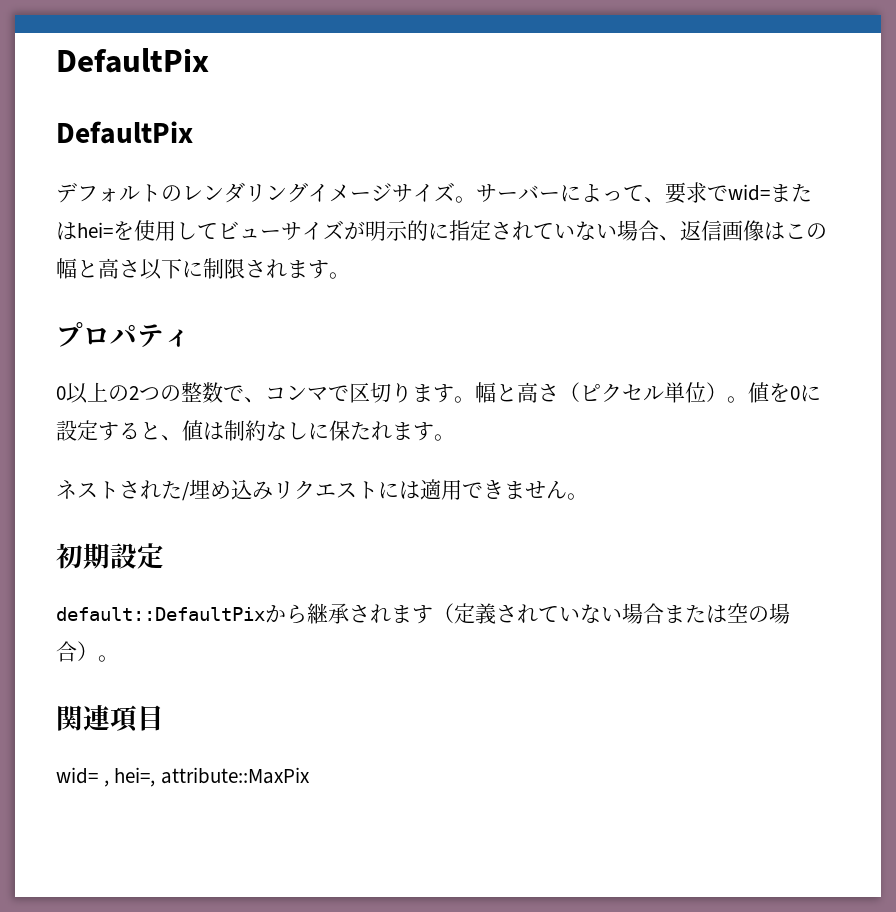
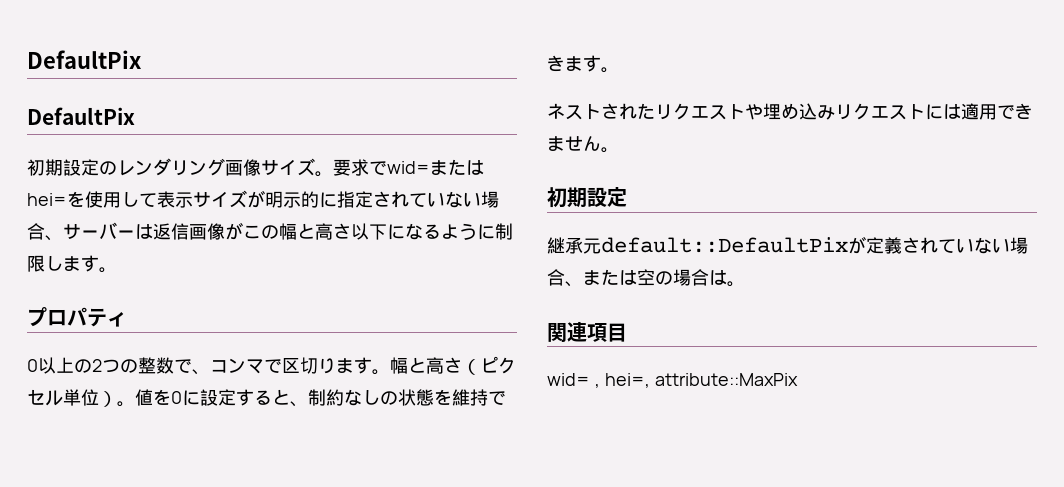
- デフォルトのレンダリングイメージサイズ。サーバーによって、要求でwid=またはhei=を使用してビューサイズが明示的に指定されていない場合、返信画像はこの幅と高さ以下に制限されます。
+ 初期設定のレンダリング画像サイズ。要求でwid=またはhei=を使用して表示サイズが明示的に指定されていない場合、サーバーは返信画像がこの幅と高さ以下になるように制限します。
- 値を0に設定すると、値は制約なしに保たれます。
+ 値を0に設定すると、制約なしの状態を維持できます。
- ネストされた/埋め込みリクエストには適用できません。
+ ネストされたリクエストや埋め込みリクエストには適用できません。
- default::DefaultPixから継承されます（定義されていない場合または空の場合）。
+ 継承元default::DefaultPixが定義されていない場合、または空の場合は。

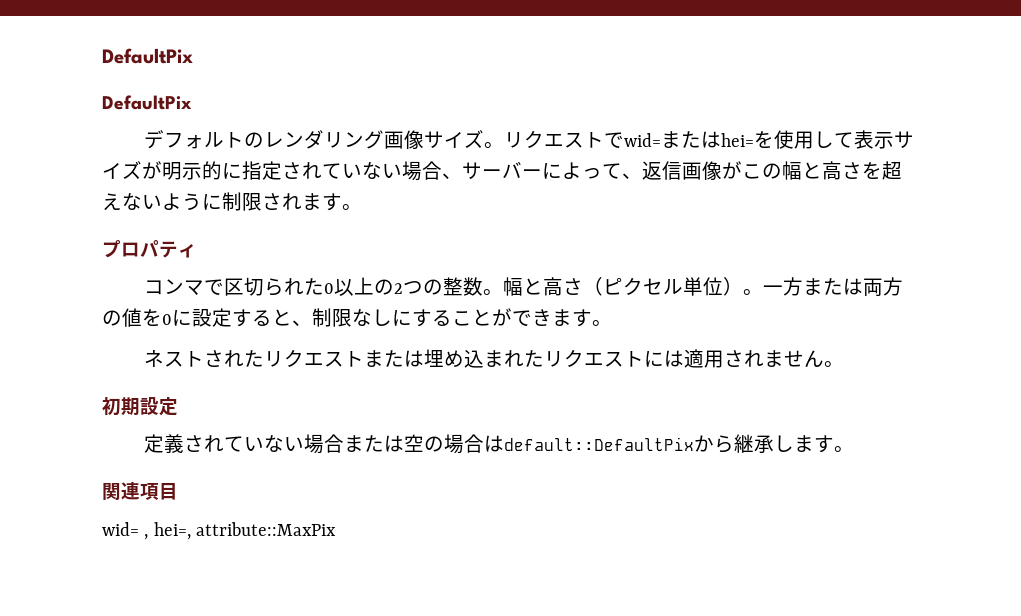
- 初期設定のレンダリング画像サイズ。
+ デフォルトのレンダリング画像サイズ。
- 要求でwid=またはhei=を使用して表示サイズが明示的に指定されていない場合、サーバーは返信画像がこの幅と高さ以下になるように制限します。
+ リクエストでwid=またはhei=を使用して表示サイズが明示的に指定されていない場合、サーバーによって、返信画像がこの幅と高さを超えないように制限されます。
- 0以上の2つの整数で、コンマで区切ります。
+ コンマで区切られた0以上の2つの整数。
- 値を0に設定すると、制約なしの状態を維持できます。
+ 一方または両方の値を0に設定すると、制限なしにすることができます。
- ネストされたリクエストや埋め込みリクエストには適用できません。
+ ネストされたリクエストまたは埋め込まれたリクエストには適用されません。
- 継承元default::DefaultPixが定義されていない場合、または空の場合は。
+ 定義されていない場合または空の場合はdefault::DefaultPixから継承します。

